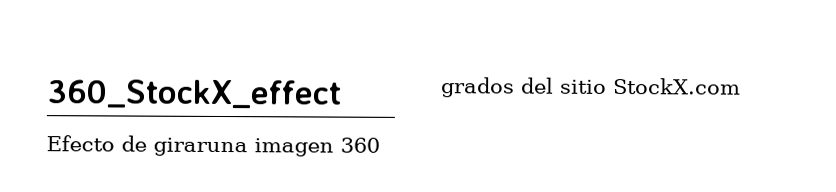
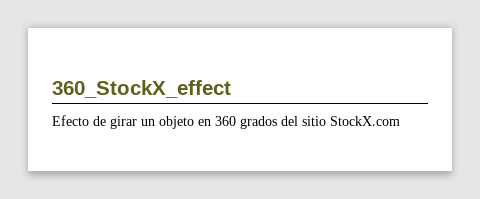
- Efecto de giraruna imagen 360 grados del sitio StockX.com
+ Efecto de girar un objeto en 360 grados del sitio StockX.com

